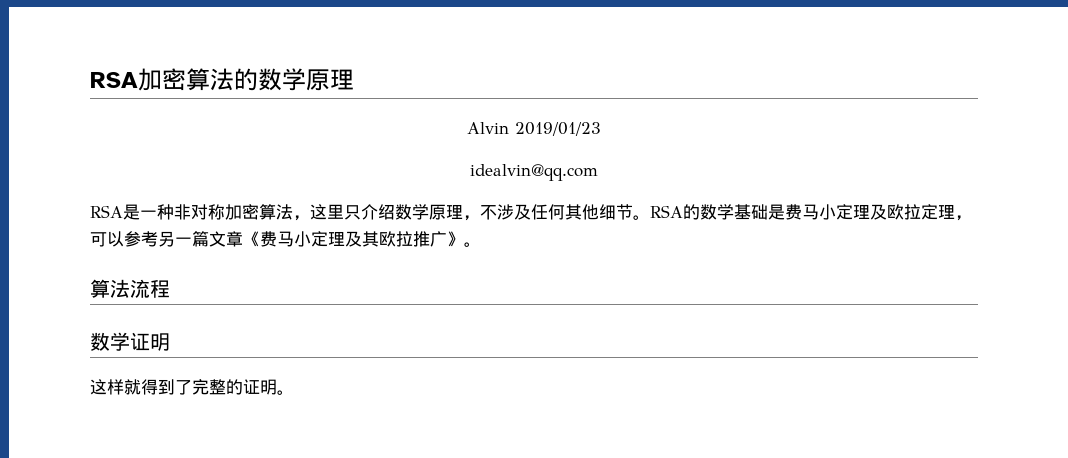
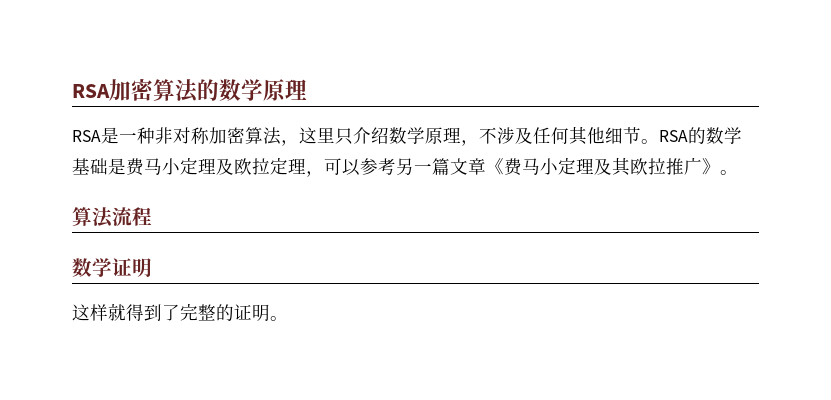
- Alvin 2019/01/23
- idealvin@qq.com

